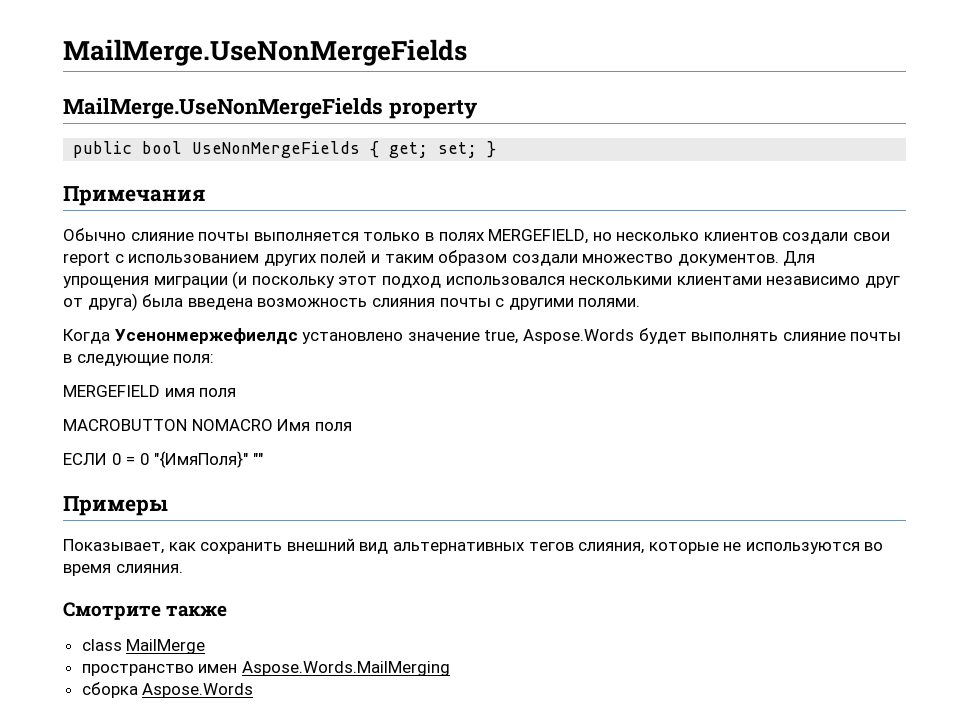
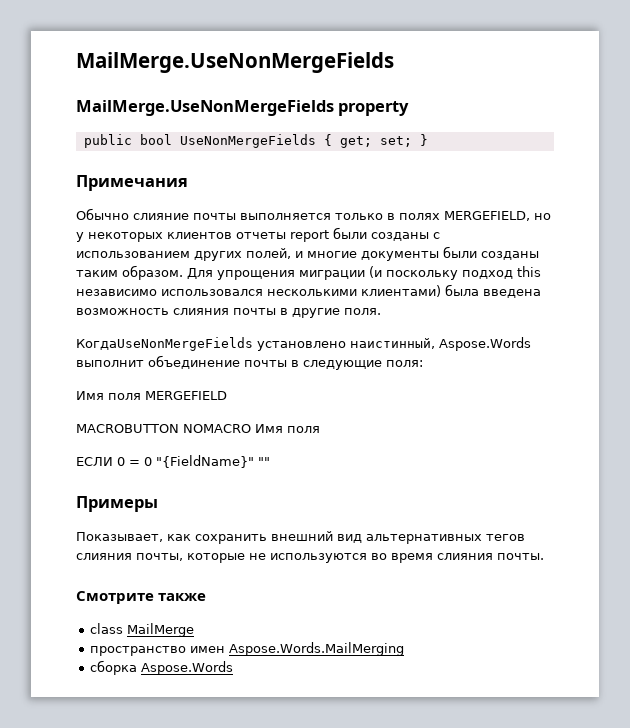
- Обычно слияние почты выполняется только в полях MERGEFIELD, но несколько клиентов создали свои report с использованием других полей и таким образом создали множество документов.
+ Обычно слияние почты выполняется только в полях MERGEFIELD, но у некоторых клиентов отчеты report были созданы с использованием других полей, и многие документы были созданы таким образом.
- Для упрощения миграции (и поскольку этот подход использовался несколькими клиентами независимо друг от друга) была введена возможность слияния почты с другими полями.
- Когда Усенонмержефиелдс установлено значение true, Aspose.Words будет выполнять слияние почты в следующие поля:
+ Для упрощения миграции (и поскольку подход this независимо использовался несколькими клиентами) была введена возможность слияния почты в другие поля.
+ КогдаUseNonMergeFields установлено наистинный, Aspose.Words выполнит объединение почты в следующие поля:
- MERGEFIELD имя поля
+ Имя поля MERGEFIELD
- ЕСЛИ 0 = 0 "{ИмяПоля}" ""
+ ЕСЛИ 0 = 0 "{FieldName}" ""
- Показывает, как сохранить внешний вид альтернативных тегов слияния, которые не используются во время слияния.
+ Показывает, как сохранить внешний вид альтернативных тегов слияния почты, которые не используются во время слияния почты.

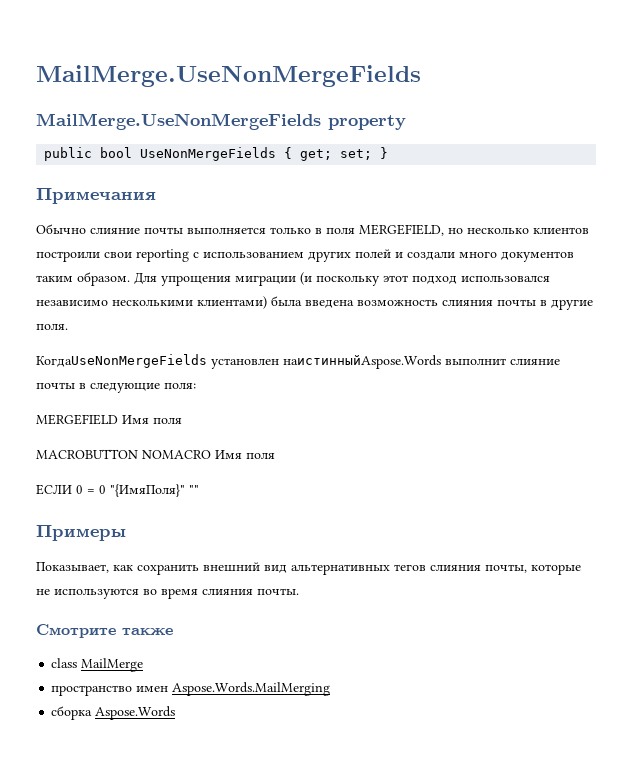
- Обычно слияние почты выполняется только в полях MERGEFIELD, но у некоторых клиентов отчеты report были созданы с использованием других полей, и многие документы были созданы таким образом.
+ Обычно слияние почты выполняется только в поля MERGEFIELD, но несколько клиентов построили свои reporting с использованием других полей и создали много документов таким образом.
- Для упрощения миграции (и поскольку подход this независимо использовался несколькими клиентами) была введена возможность слияния почты в другие поля.
+ Для упрощения миграции (и поскольку этот подход использовался независимо несколькими клиентами) была введена возможность слияния почты в другие поля.
- КогдаUseNonMergeFields установлено наистинный, Aspose.Words выполнит объединение почты в следующие поля:
+ КогдаUseNonMergeFields установлен наистинныйAspose.Words выполнит слияние почты в следующие поля:
- Имя поля MERGEFIELD
+ MERGEFIELD Имя поля
- ЕСЛИ 0 = 0 "{FieldName}" ""
+ ЕСЛИ 0 = 0 "{ИмяПоля}" ""

